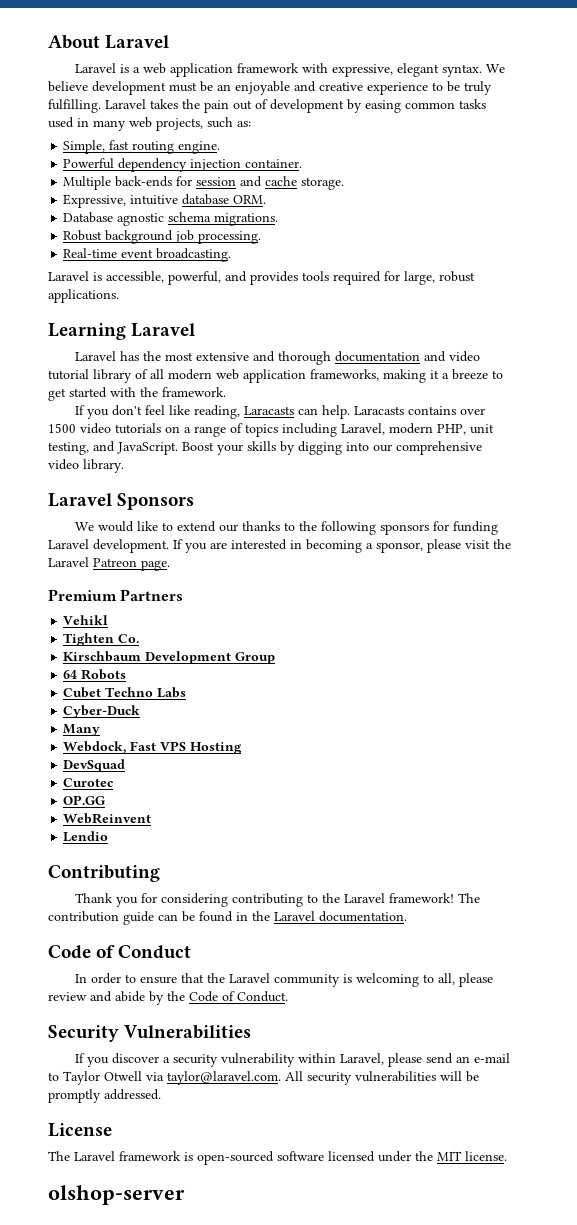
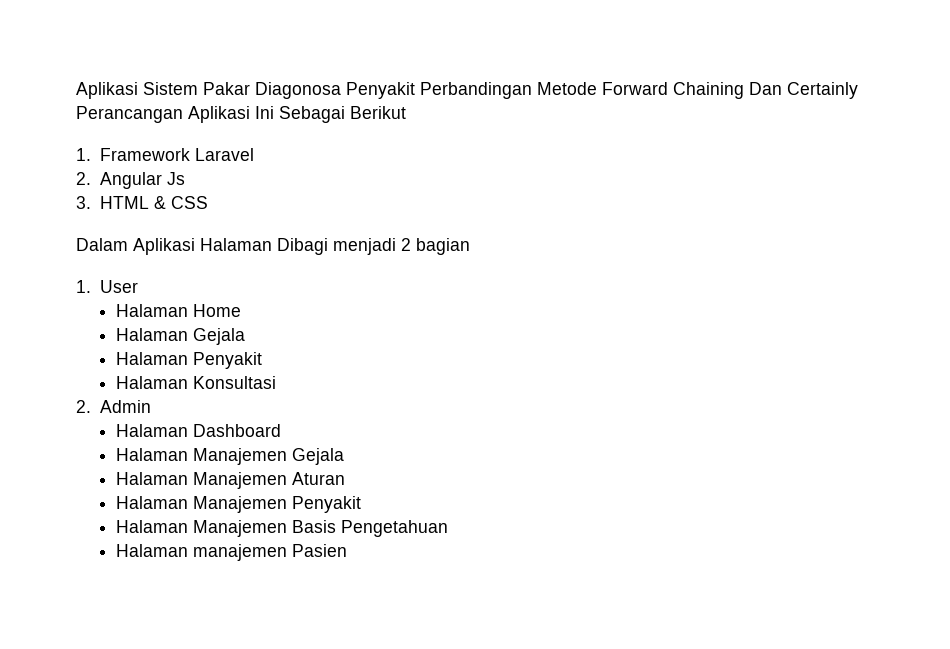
- About Laravel
- Laravel is a web application framework with expressive, elegant syntax. We believe development must be an enjoyable and creative experience to be truly fulfilling. Laravel takes the pain out of development by easing common tasks used in many web projects, such as:
- Simple, fast routing engine.
- Powerful dependency injection container.
- Multiple back-ends for session and cache storage.
- Expressive, intuitive database ORM.
- Database agnostic schema migrations.
- Robust background job processing.
- Real-time event broadcasting.
- Laravel is accessible, powerful, and provides tools required for large, robust applications.
- Learning Laravel
- Laravel has the most extensive and thorough documentation and video tutorial library of all modern web application frameworks, making it a breeze to get started with the framework.
- If you don't feel like reading, Laracasts can help. Laracasts contains over 1500 video tutorials on a range of topics including Laravel, modern PHP, unit testing, and JavaScript. Boost your skills by digging into our comprehensive video library.
- Laravel Sponsors
- We would like to extend our thanks to the following sponsors for funding Laravel development. If you are interested in becoming a sponsor, please visit the Laravel Patreon page.
- Premium Partners
- Vehikl
- Tighten Co.
- Kirschbaum Development Group
- 64 Robots
- Cubet Techno Labs
- Cyber-Duck
- Many
- Webdock, Fast VPS Hosting
- DevSquad
- Curotec
- OP.GG
- WebReinvent
- Lendio
- Contributing
- Thank you for considering contributing to the Laravel framework! The contribution guide can be found in the Laravel documentation.
- Code of Conduct
- In order to ensure that the Laravel community is welcoming to all, please review and abide by the Code of Conduct.
- Security Vulnerabilities
- If you discover a security vulnerability within Laravel, please send an e-mail to Taylor Otwell via taylor@laravel.com. All security vulnerabilities will be promptly addressed.
- License
- The Laravel framework is open-sourced software licensed under the MIT license.
- olshop-server
+ Aplikasi Sistem Pakar Diagonosa Penyakit Perbandingan Metode Forward Chaining Dan Certainly Perancangan Aplikasi Ini Sebagai Berikut
+ 1. Framework Laravel
+ 2. Angular Js
+ 3. HTML & CSS
+ Dalam Aplikasi Halaman Dibagi menjadi 2 bagian
+ 1. User
+ Halaman Home
+ Halaman Gejala
+ Halaman Penyakit
+ Halaman Konsultasi
+ 2. Admin
+ Halaman Dashboard
+ Halaman Manajemen Gejala
+ Halaman Manajemen Aturan
+ Halaman Manajemen Penyakit
+ Halaman Manajemen Basis Pengetahuan
+ Halaman manajemen Pasien

